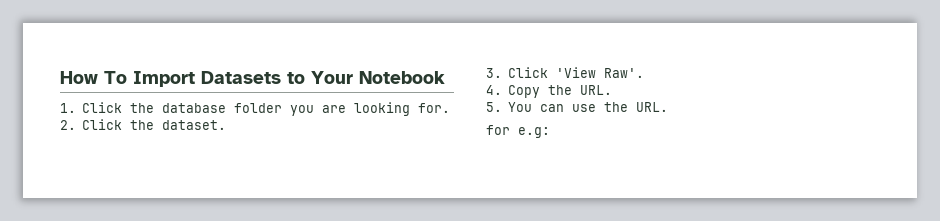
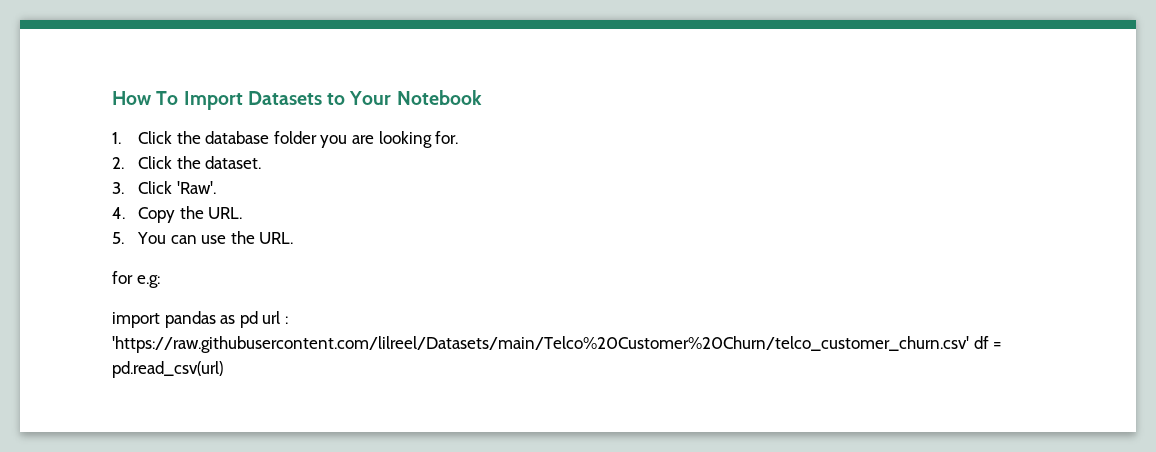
- 3. Click 'View Raw'.
+ 3. Click 'Raw'.
+ import pandas as pd url : 'https://raw.githubusercontent.com/lilreel/Datasets/main/Telco%20Customer%20Churn/telco_customer_churn.csv' df = pd.read_csv(url)

